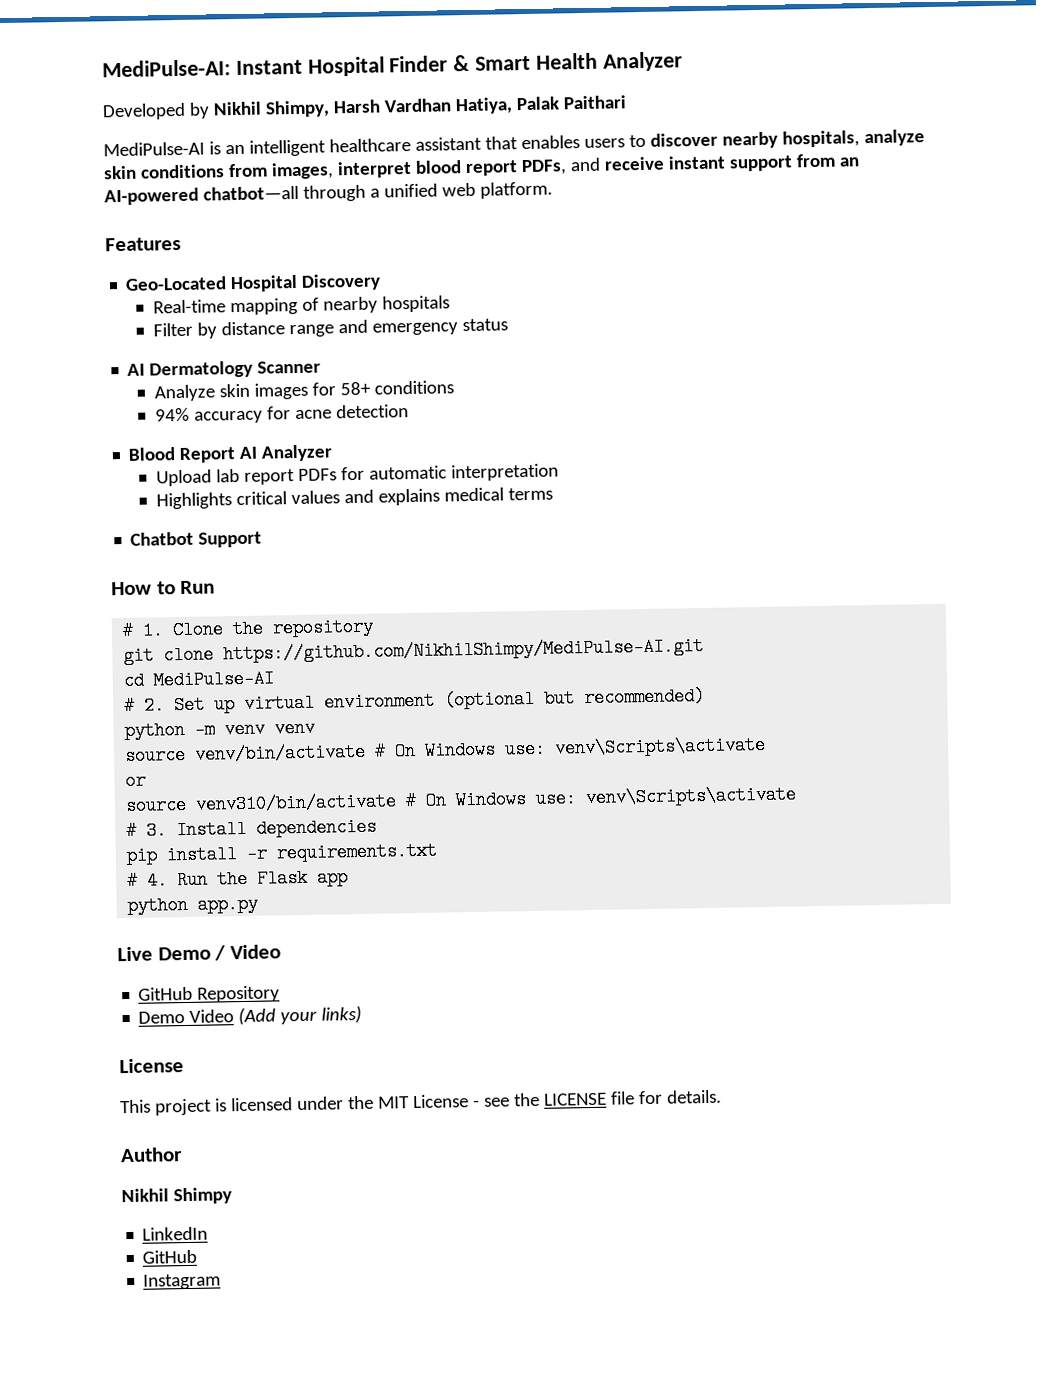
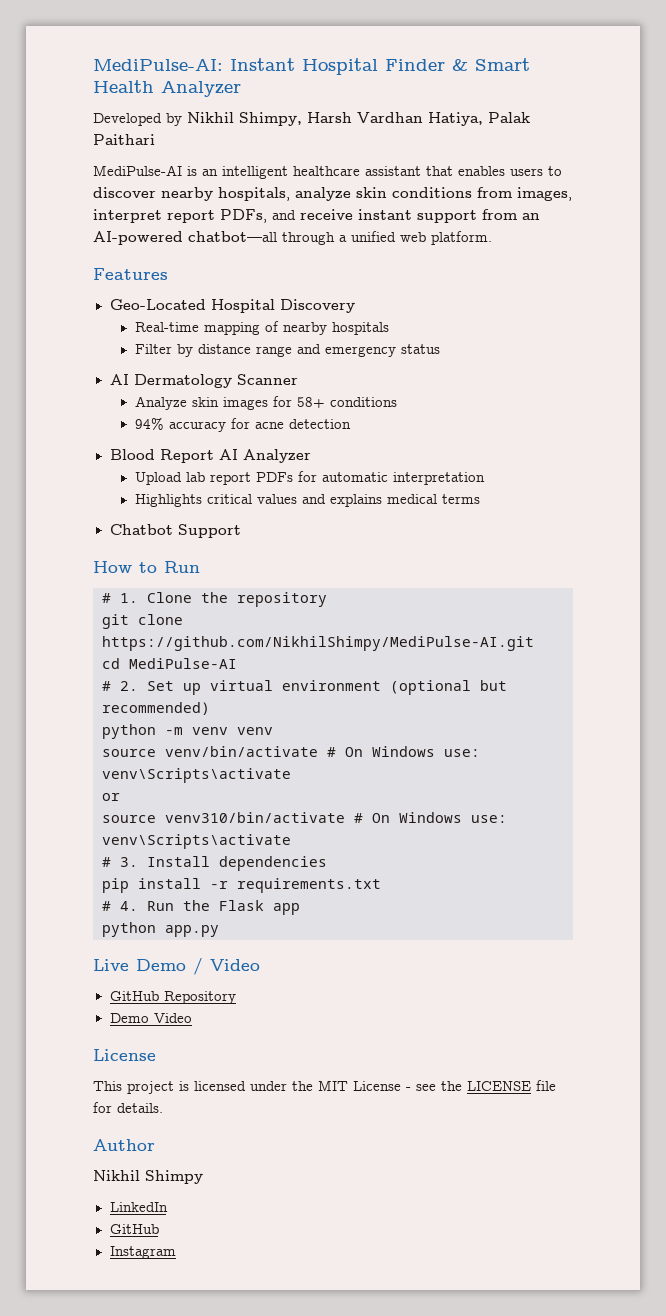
- MediPulse-AI is an intelligent healthcare assistant that enables users to discover nearby hospitals, analyze skin conditions from images, interpret blood report PDFs, and receive instant support from an AI-powered chatbot—all through a unified web platform.
+ MediPulse-AI is an intelligent healthcare assistant that enables users to discover nearby hospitals, analyze skin conditions from images, interpret report PDFs, and receive instant support from an AI-powered chatbot—all through a unified web platform.
- Demo Video (Add your links)
+ Demo Video

